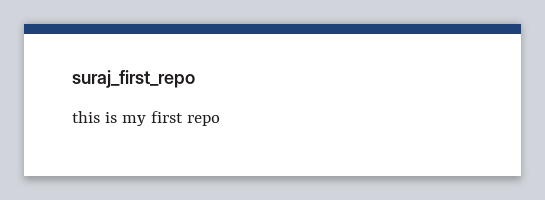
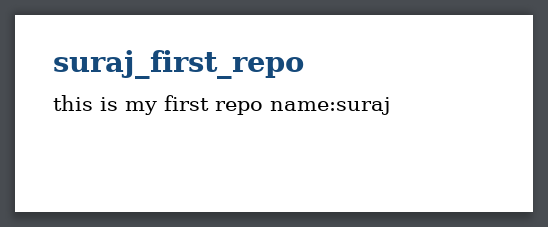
- this is my first repo
+ this is my first repo name:suraj

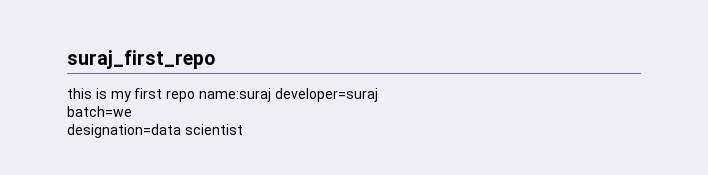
- this is my first repo name:suraj
+ this is my first repo name:suraj developer=suraj
+ batch=we
+ designation=data scientist

